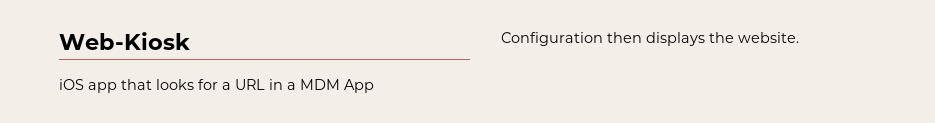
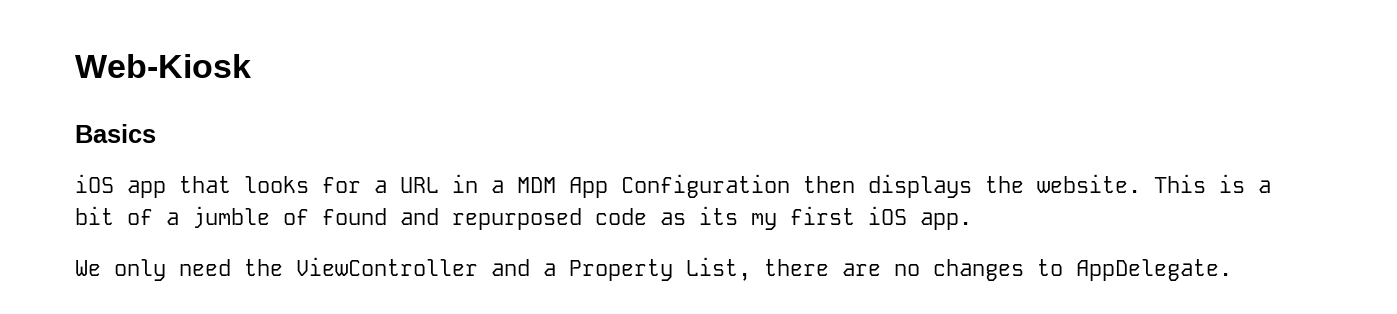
+ Basics
+ This is a bit of a jumble of found and repurposed code as its my first iOS app.
+ We only need the ViewController and a Property List, there are no changes to AppDelegate.

